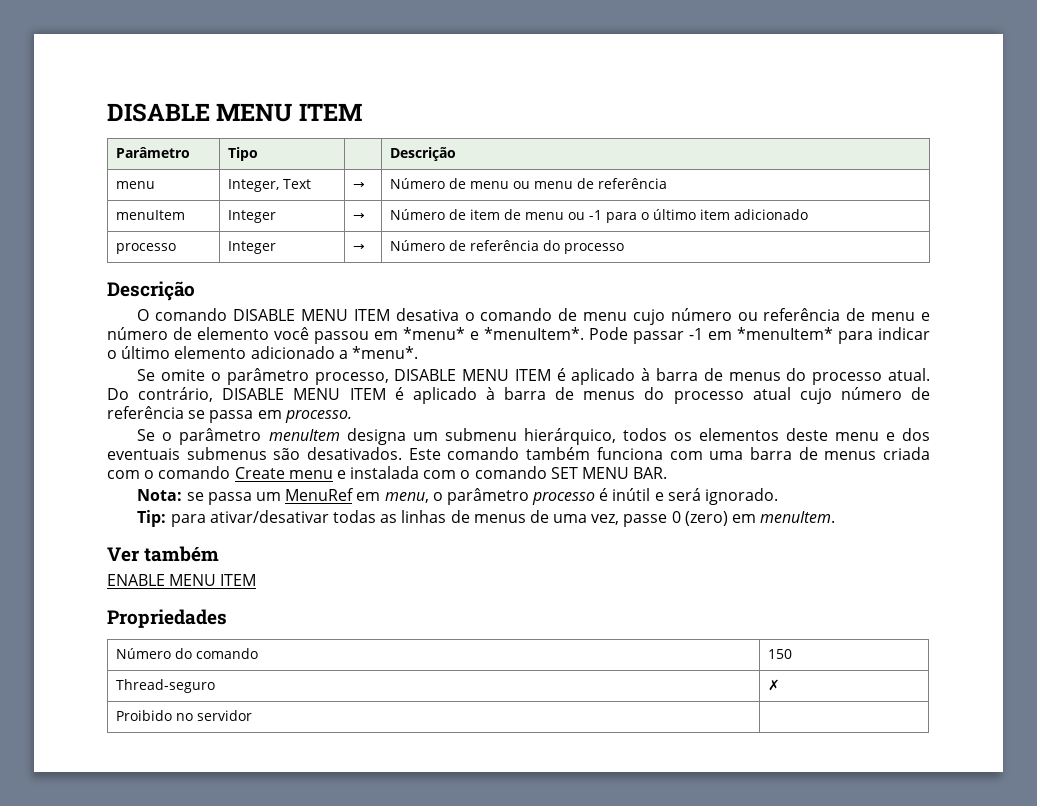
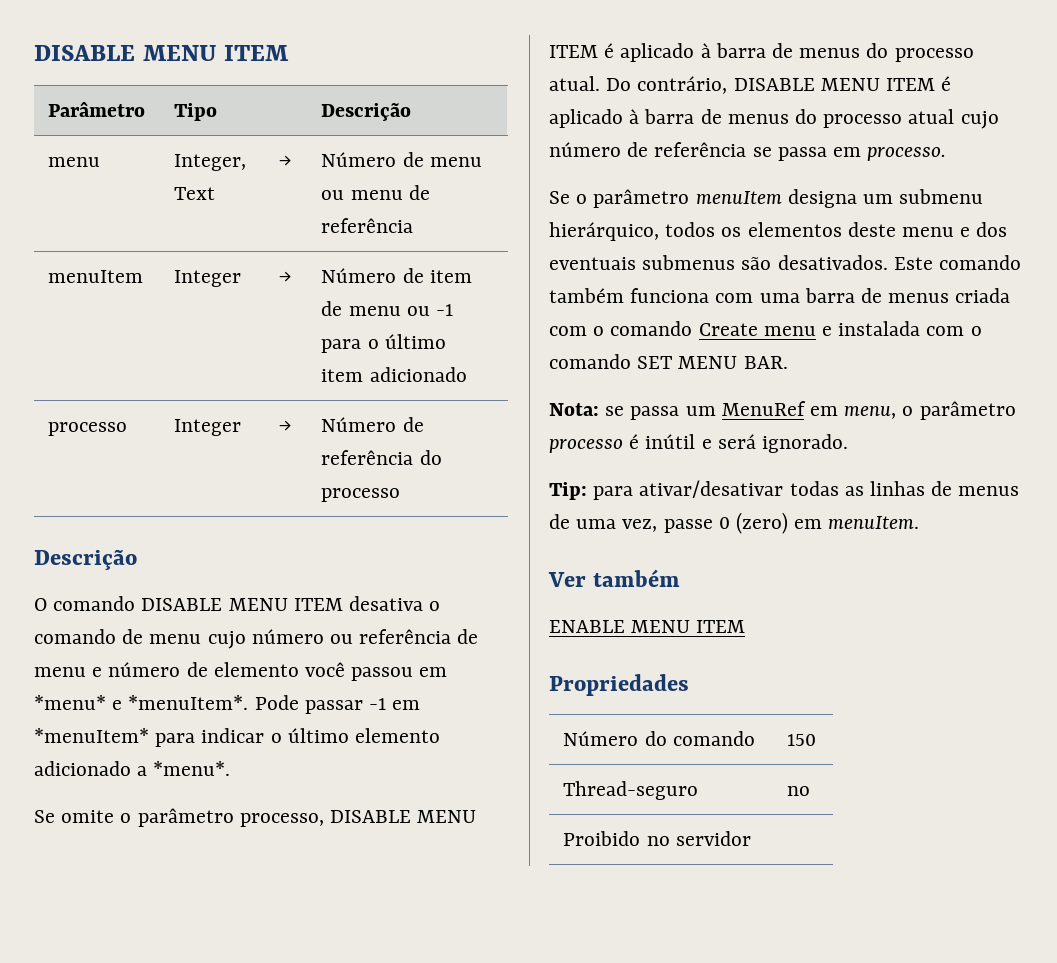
- Thread-seguro | ✗
+ Thread-seguro | no

